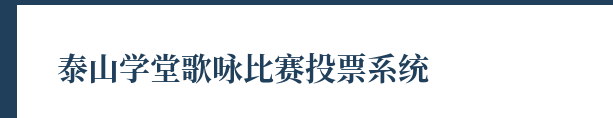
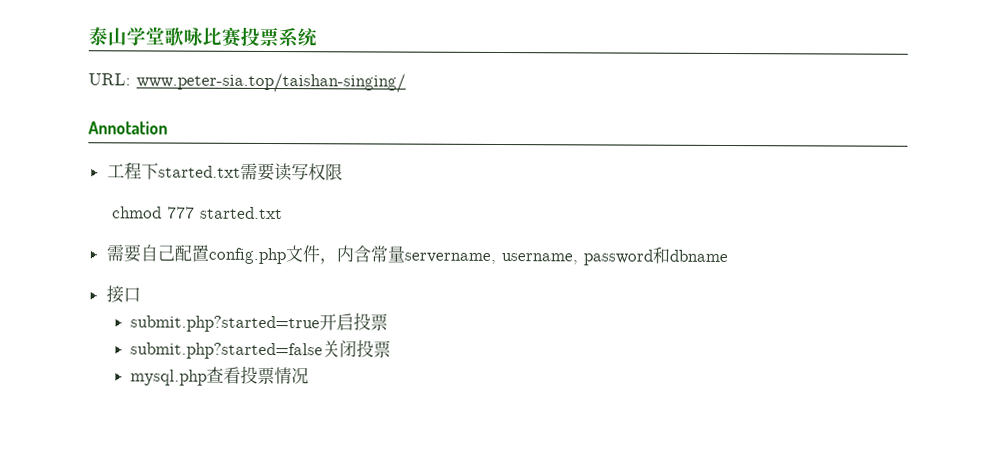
+ URL: www.peter-sia.top/taishan-singing/
+ Annotation
+ 工程下started.txt需要读写权限
+ chmod 777 started.txt
+ 需要自己配置config.php文件，内含常量servername, username, password和dbname
+ 接口
+ submit.php?started=true开启投票
+ submit.php?started=false关闭投票
+ mysql.php查看投票情况

